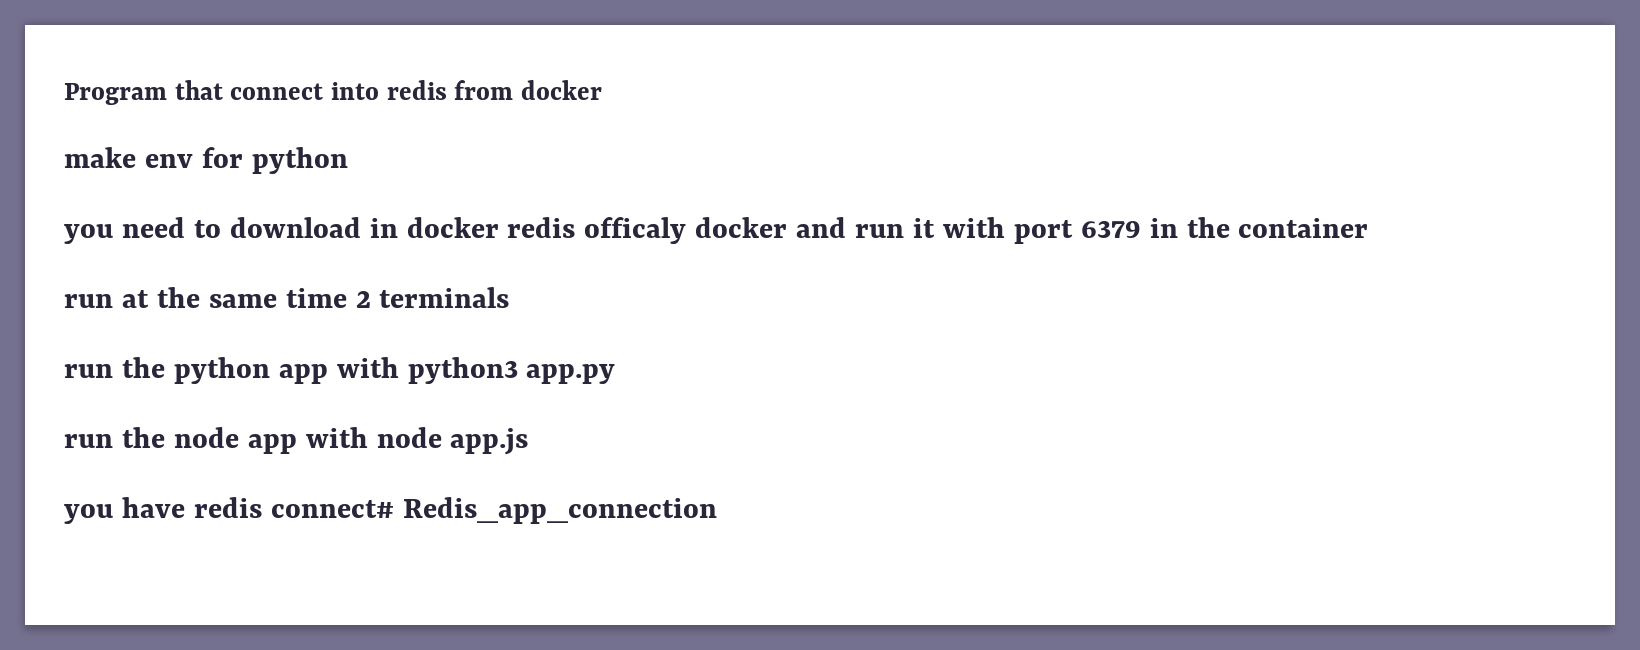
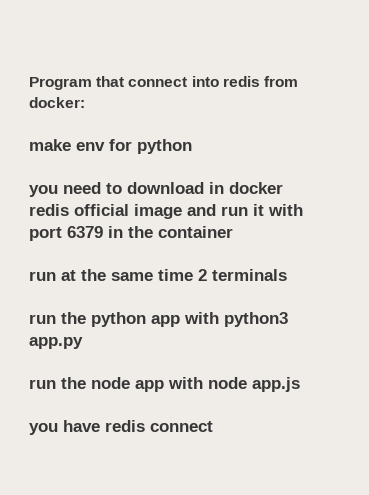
- Program that connect into redis from docker
+ Program that connect into redis from docker:
- you need to download in docker redis officaly docker and run it with port 6379 in the container
+ you need to download in docker redis official image and run it with port 6379 in the container
- you have redis connect# Redis_app_connection
+ you have redis connect

